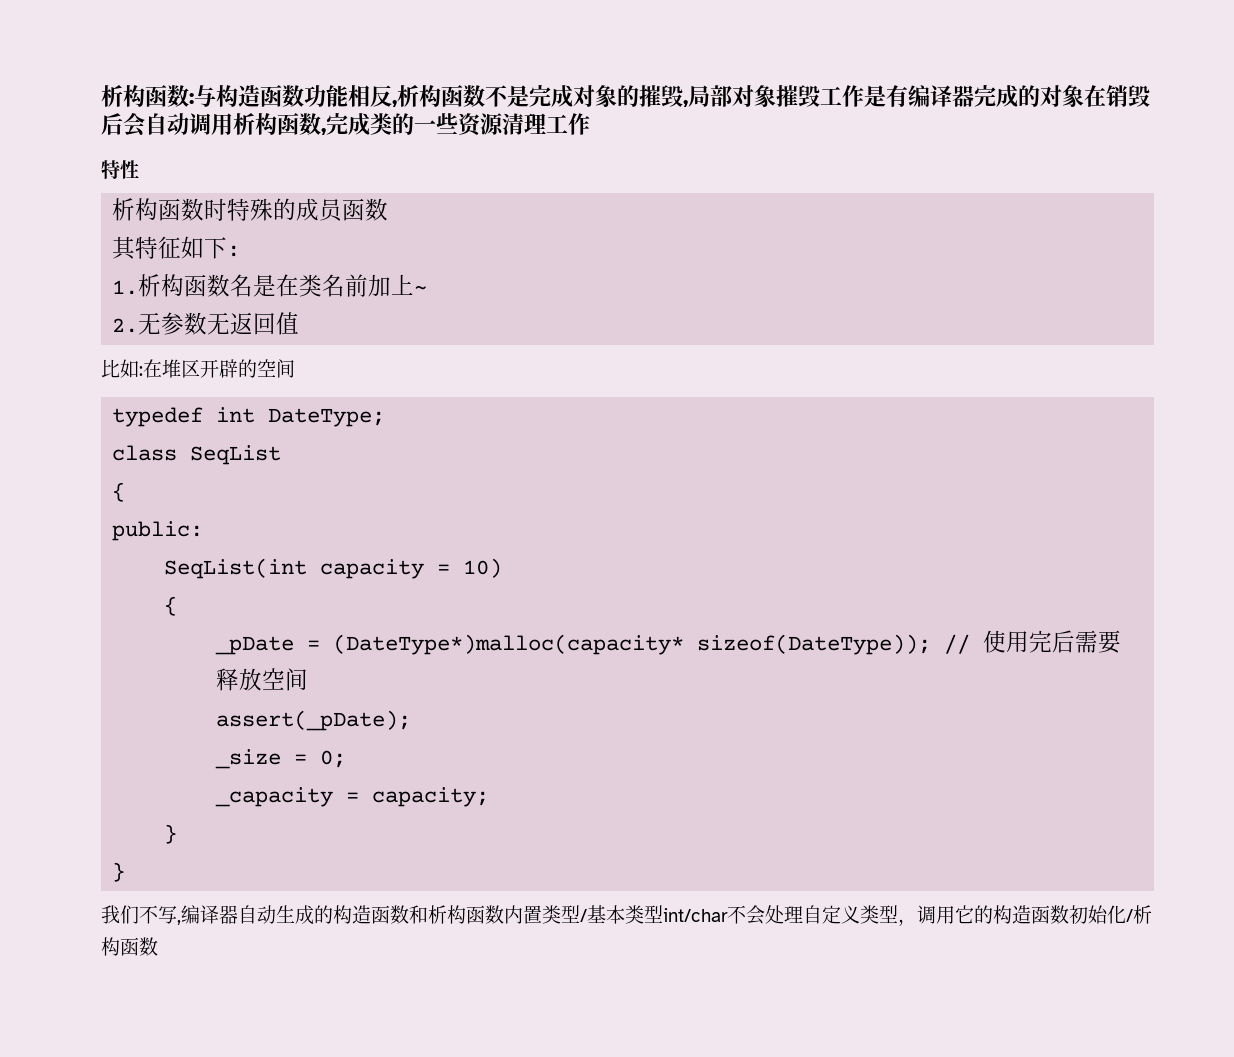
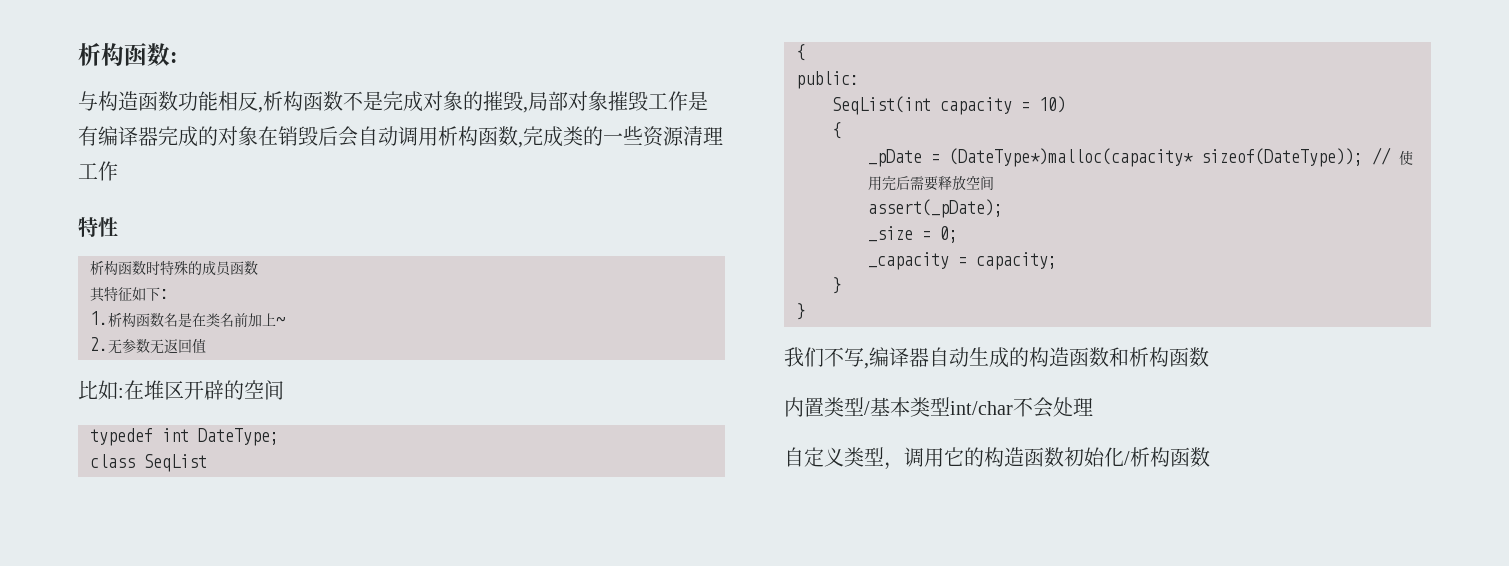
- 析构函数:与构造函数功能相反,析构函数不是完成对象的摧毁,局部对象摧毁工作是有编译器完成的对象在销毁后会自动调用析构函数,完成类的一些资源清理工作
+ 析构函数:
+ 与构造函数功能相反,析构函数不是完成对象的摧毁,局部对象摧毁工作是有编译器完成的对象在销毁后会自动调用析构函数,完成类的一些资源清理工作
- 我们不写,编译器自动生成的构造函数和析构函数内置类型/基本类型int/char不会处理自定义类型，调用它的构造函数初始化/析构函数
+ 我们不写,编译器自动生成的构造函数和析构函数
+ 内置类型/基本类型int/char不会处理
+ 自定义类型，调用它的构造函数初始化/析构函数

